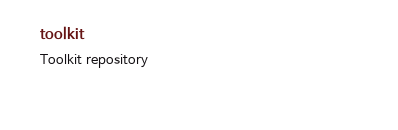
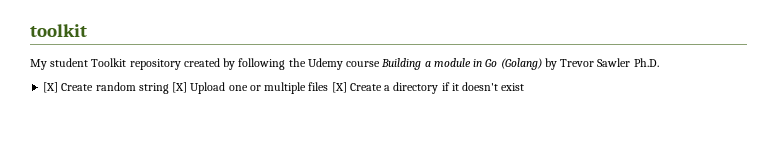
- Toolkit repository
+ My student Toolkit repository created by following the Udemy course Building a module in Go (Golang) by Trevor Sawler Ph.D.
+ [X] Create random string [X] Upload one or multiple files [X] Create a directory if it doesn't exist

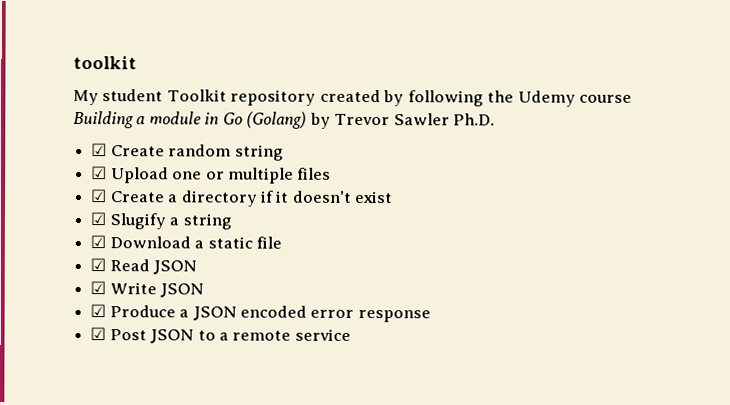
- [X] Create random string [X] Upload one or multiple files [X] Create a directory if it doesn't exist
+ ☑ Create random string
+ ☑ Upload one or multiple files
+ ☑ Create a directory if it doesn't exist
+ ☑ Slugify a string
+ ☑ Download a static file
+ ☑ Read JSON
+ ☑ Write JSON
+ ☑ Produce a JSON encoded error response
+ ☑ Post JSON to a remote service

